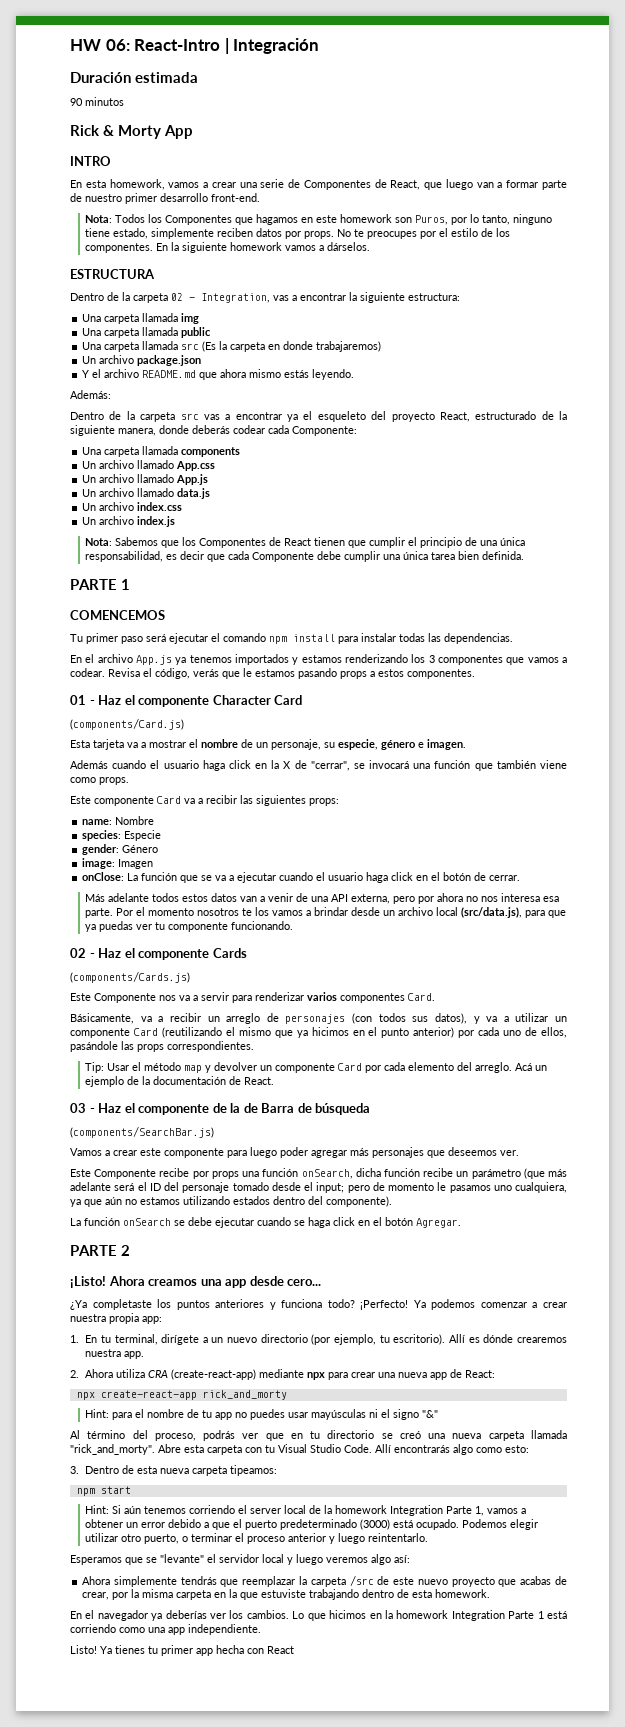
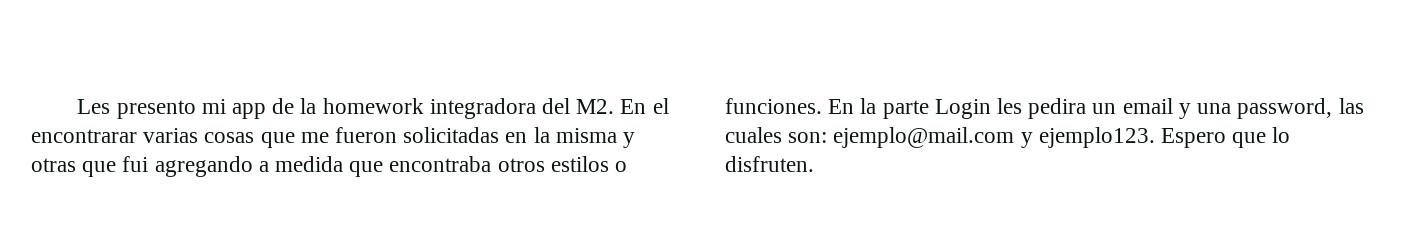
- HW 06: React-Intro | Integración
- Duración estimada
- 90 minutos
- Rick & Morty App
- INTRO
- En esta homework, vamos a crear una serie de Componentes de React, que luego van a formar parte de nuestro primer desarrollo front-end.
- Nota: Todos los Componentes que hagamos en este homework son Puros, por lo tanto, ninguno tiene estado, simplemente reciben datos por props. No te preocupes por el estilo de los componentes. En la siguiente homework vamos a dárselos.
- ESTRUCTURA
- Dentro de la carpeta 02 - Integration, vas a encontrar la siguiente estructura:
- Una carpeta llamada img
- Una carpeta llamada public
- Una carpeta llamada src (Es la carpeta en donde trabajaremos)
- Un archivo package.json
- Y el archivo README.md que ahora mismo estás leyendo.
- Además:
- Dentro de la carpeta src vas a encontrar ya el esqueleto del proyecto React, estructurado de la siguiente manera, donde deberás codear cada Componente:
- Una carpeta llamada components
- Un archivo llamado App.css
- Un archivo llamado App.js
- Un archivo llamado data.js
- Un archivo index.css
- Un archivo index.js
- Nota: Sabemos que los Componentes de React tienen que cumplir el principio de una única responsabilidad, es decir que cada Componente debe cumplir una única tarea bien definida.
- PARTE 1
- COMENCEMOS
- Tu primer paso será ejecutar el comando npm install para instalar todas las dependencias.
- En el archivo App.js ya tenemos importados y estamos renderizando los 3 componentes que vamos a codear. Revisa el código, verás que le estamos pasando props a estos componentes.
- 01 - Haz el componente Character Card
- (components/Card.js)
- Esta tarjeta va a mostrar el nombre de un personaje, su especie, género e imagen.
- Además cuando el usuario haga click en la X de "cerrar", se invocará una función que también viene como props.
- Este componente Card va a recibir las siguientes props:
- name: Nombre
- species: Especie
- gender: Género
- image: Imagen
- onClose: La función que se va a ejecutar cuando el usuario haga click en el botón de cerrar.
- Más adelante todos estos datos van a venir de una API externa, pero por ahora no nos interesa esa parte. Por el momento nosotros te los vamos a brindar desde un archivo local (src/data.js), para que ya puedas ver tu componente funcionando.
- 02 - Haz el componente Cards
- (components/Cards.js)
- Este Componente nos va a servir para renderizar varios componentes Card.
- Básicamente, va a recibir un arreglo de personajes (con todos sus datos), y va a utilizar un componente Card (reutilizando el mismo que ya hicimos en el punto anterior) por cada uno de ellos, pasándole las props correspondientes.
- Tip: Usar el método map y devolver un componente Card por cada elemento del arreglo. Acá un ejemplo de la documentación de React.
- 03 - Haz el componente de la de Barra de búsqueda
- (components/SearchBar.js)
- Vamos a crear este componente para luego poder agregar más personajes que deseemos ver.
- Este Componente recibe por props una función onSearch, dicha función recibe un parámetro (que más adelante será el ID del personaje tomado desde el input; pero de momento le pasamos uno cualquiera, ya que aún no estamos utilizando estados dentro del componente).
- La función onSearch se debe ejecutar cuando se haga click en el botón Agregar.
- PARTE 2
- ¡Listo! Ahora creamos una app desde cero...
- ¿Ya completaste los puntos anteriores y funciona todo? ¡Perfecto! Ya podemos comenzar a crear nuestra propia app:
- 1. En tu terminal, dirígete a un nuevo directorio (por ejemplo, tu escritorio). Allí es dónde crearemos nuestra app.
- 2. Ahora utiliza CRA (create-react-app) mediante npx para crear una nueva app de React:
- npx create-react-app rick_and_morty
- Hint: para el nombre de tu app no puedes usar mayúsculas ni el signo "&"
- Al término del proceso, podrás ver que en tu directorio se creó una nueva carpeta llamada "rick_and_morty". Abre esta carpeta con tu Visual Studio Code. Allí encontrarás algo como esto:
- 3. Dentro de esta nueva carpeta tipeamos:
- npm start
- Hint: Si aún tenemos corriendo el server local de la homework Integration Parte 1, vamos a obtener un error debido a que el puerto predeterminado (3000) está ocupado. Podemos elegir utilizar otro puerto, o terminar el proceso anterior y luego reintentarlo.
- Esperamos que se "levante" el servidor local y luego veremos algo así:
- Ahora simplemente tendrás que reemplazar la carpeta /src de este nuevo proyecto que acabas de crear, por la misma carpeta en la que estuviste trabajando dentro de esta homework.
- En el navegador ya deberías ver los cambios. Lo que hicimos en la homework Integration Parte 1 está corriendo como una app independiente.
- Listo! Ya tienes tu primer app hecha con React
+ Les presento mi app de la homework integradora del M2. En el encontrarar varias cosas que me fueron solicitadas en la misma y otras que fui agregando a medida que encontraba otros estilos o funciones. En la parte Login les pedira un email y una password, las cuales son: ejemplo@mail.com y ejemplo123. Espero que lo disfruten.

